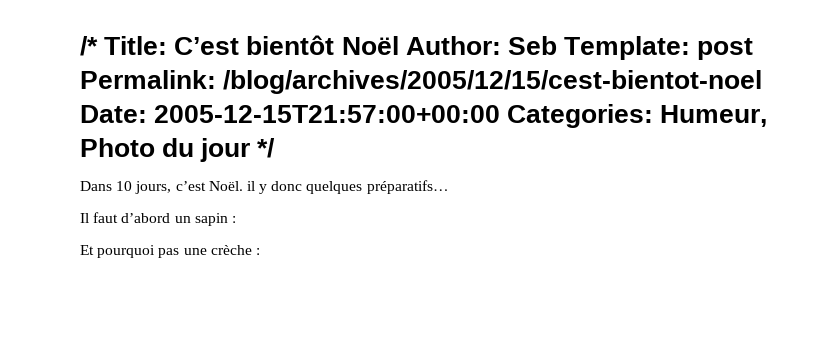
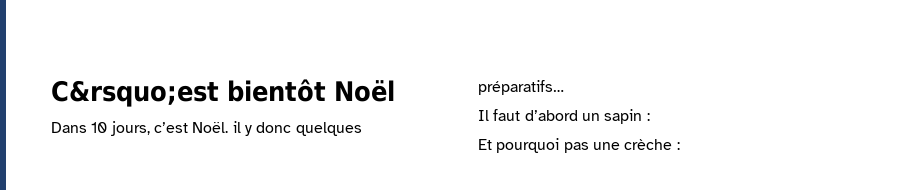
- /* Title: C’est bientôt Noël Author: Seb Template: post Permalink: /blog/archives/2005/12/15/cest-bientot-noel Date: 2005-12-15T21:57:00+00:00 Categories: Humeur, Photo du jour */
+ C&rsquo;est bientôt Noël

